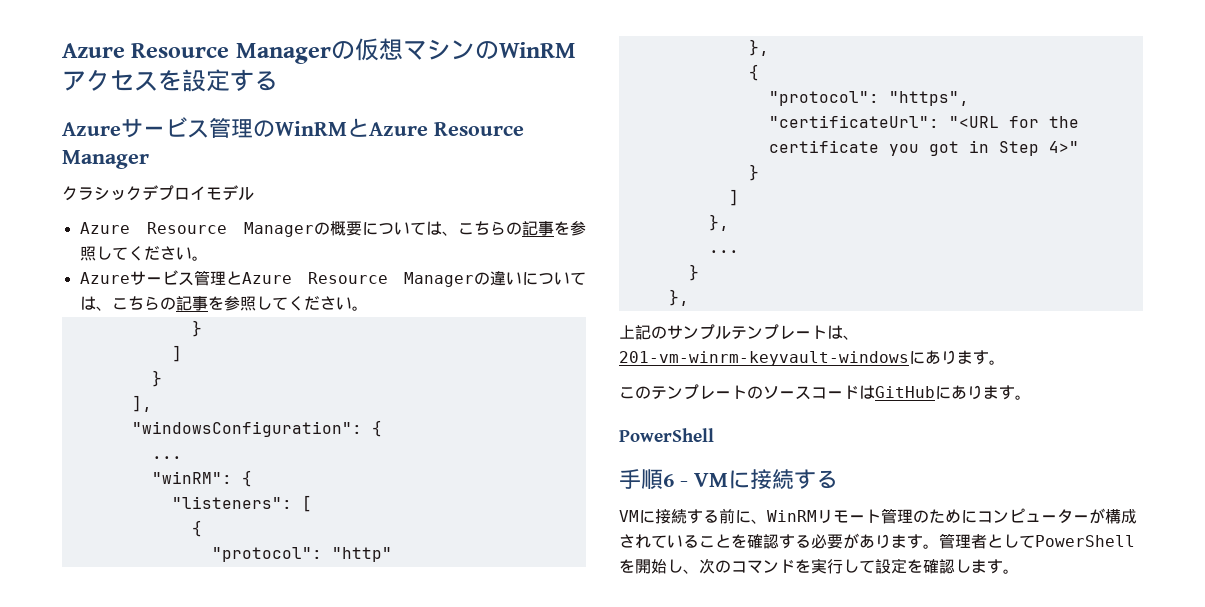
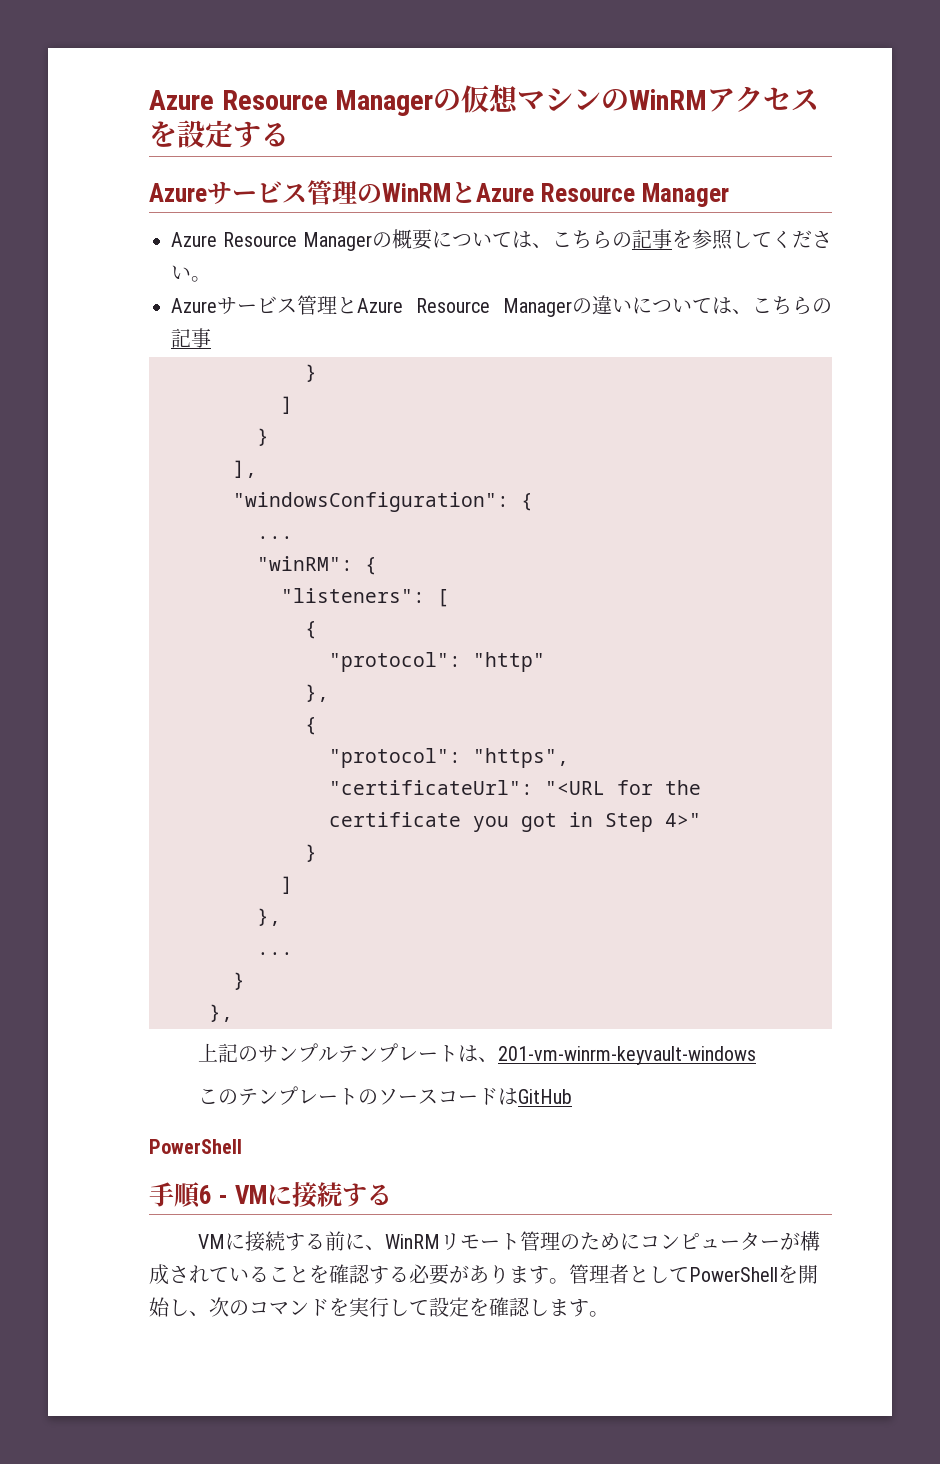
- クラシックデプロイモデル
- Azureサービス管理とAzure Resource Managerの違いについては、こちらの記事を参照してください。
+ Azureサービス管理とAzure Resource Managerの違いについては、こちらの記事
- 上記のサンプルテンプレートは、201-vm-winrm-keyvault-windowsにあります。
+ 上記のサンプルテンプレートは、201-vm-winrm-keyvault-windows
- このテンプレートのソースコードはGitHubにあります。
+ このテンプレートのソースコードはGitHub

